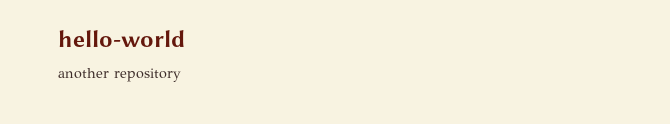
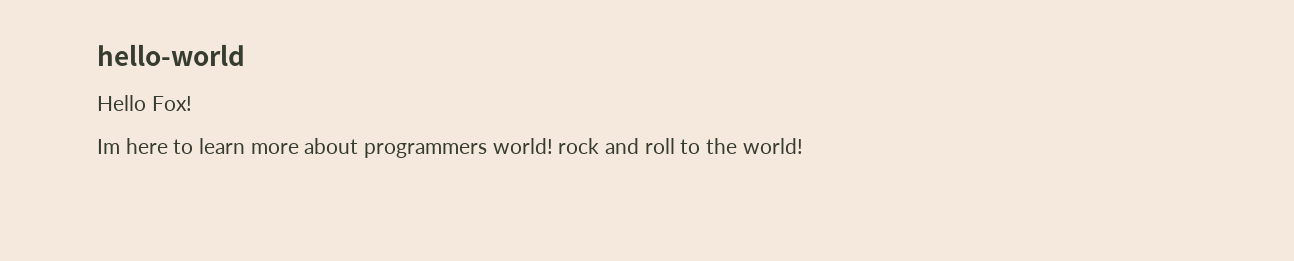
- another repository
+ Hello Fox!
+ Im here to learn more about programmers world! rock and roll to the world!

